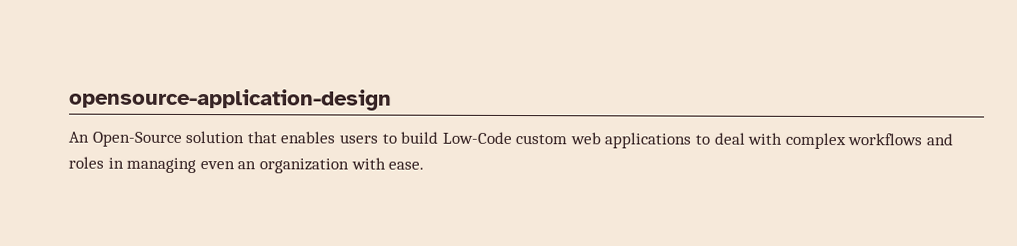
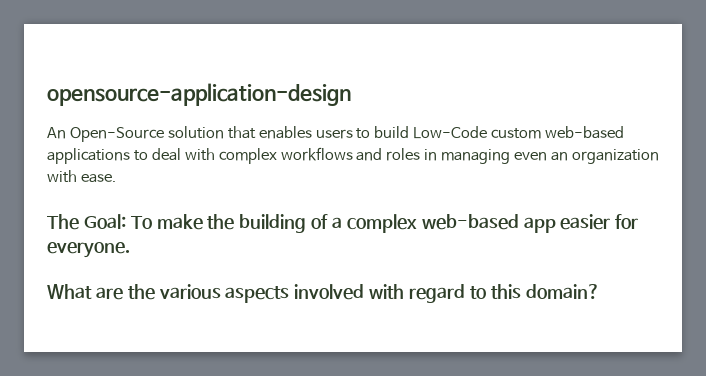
- An Open-Source solution that enables users to build Low-Code custom web applications to deal with complex workflows and roles in managing even an organization with ease.
+ An Open-Source solution that enables users to build Low-Code custom web-based applications to deal with complex workflows and roles in managing even an organization with ease.
+ The Goal: To make the building of a complex web-based app easier for everyone.
+ What are the various aspects involved with regard to this domain?

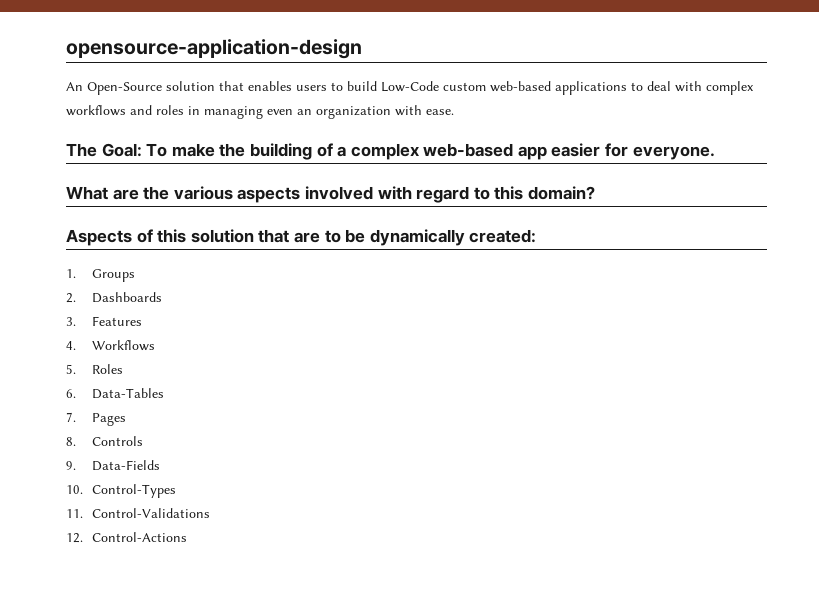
+ Aspects of this solution that are to be dynamically created:
+ 1. Groups
+ 2. Dashboards
+ 3. Features
+ 4. Workflows
+ 5. Roles
+ 6. Data-Tables
+ 7. Pages
+ 8. Controls
+ 9. Data-Fields
+ 10. Control-Types
+ 11. Control-Validations
+ 12. Control-Actions

